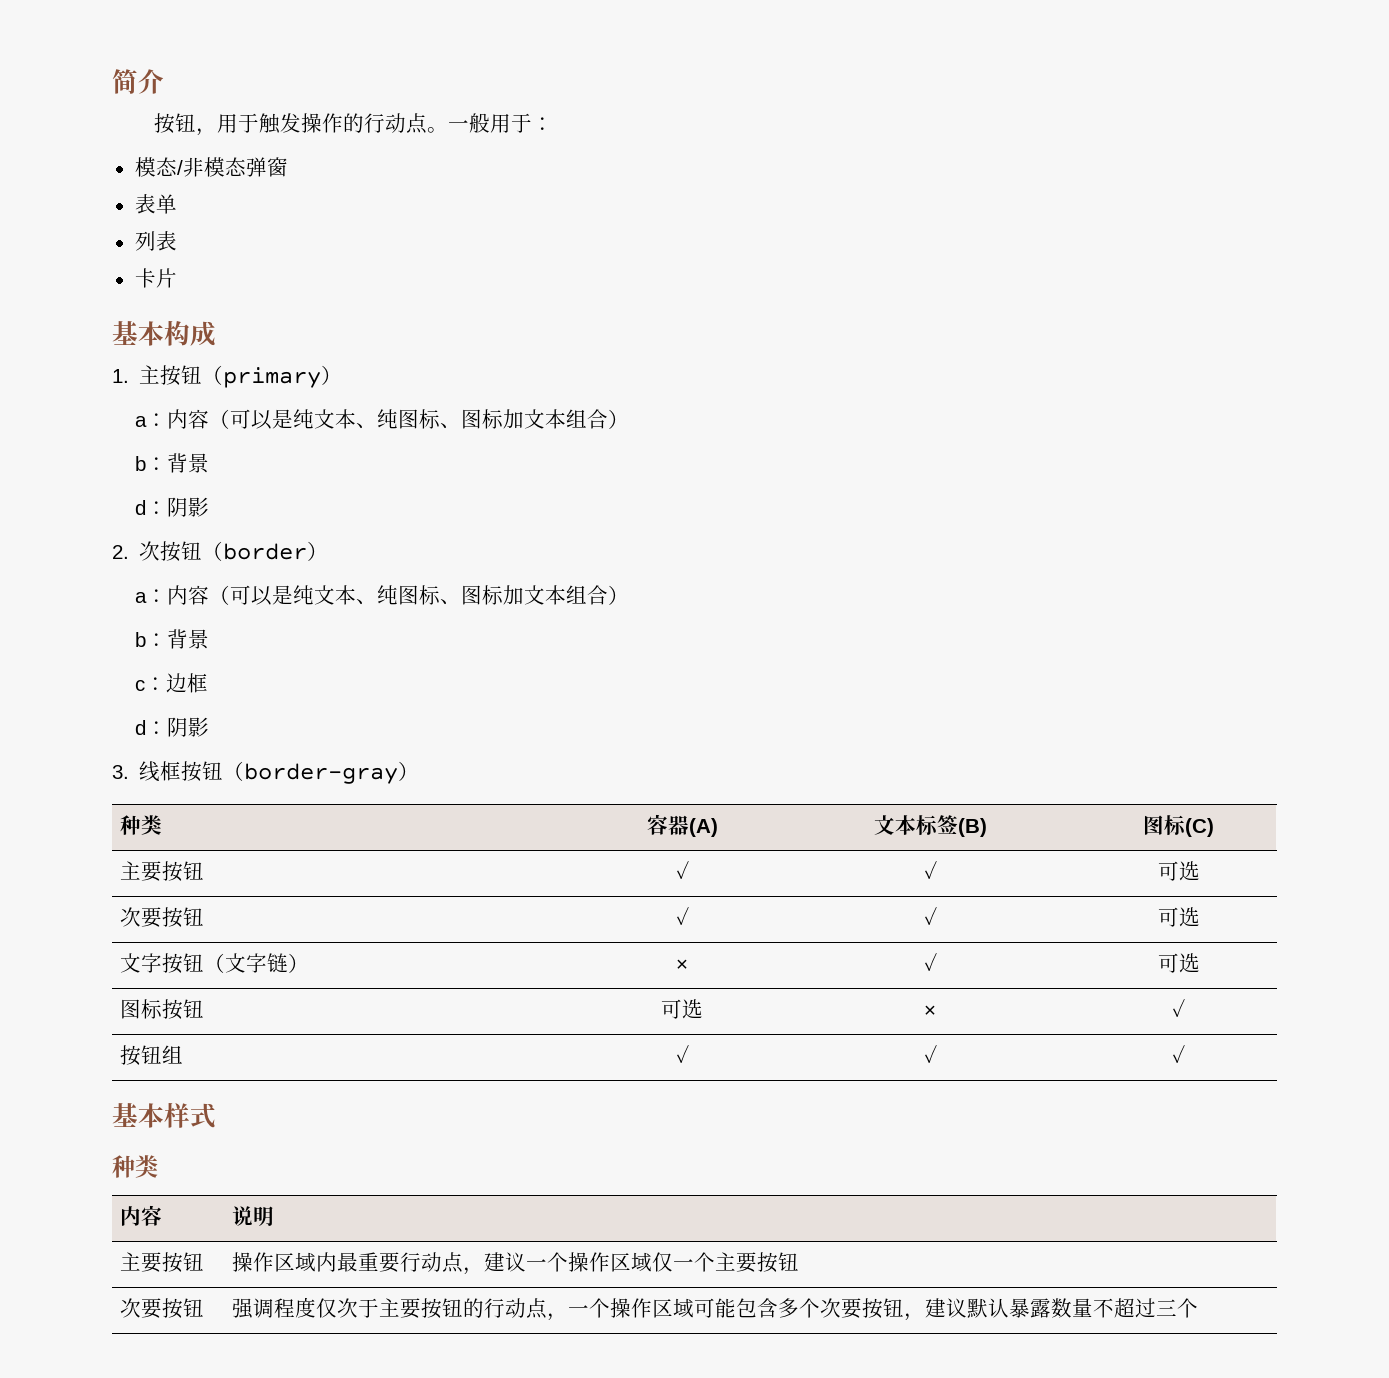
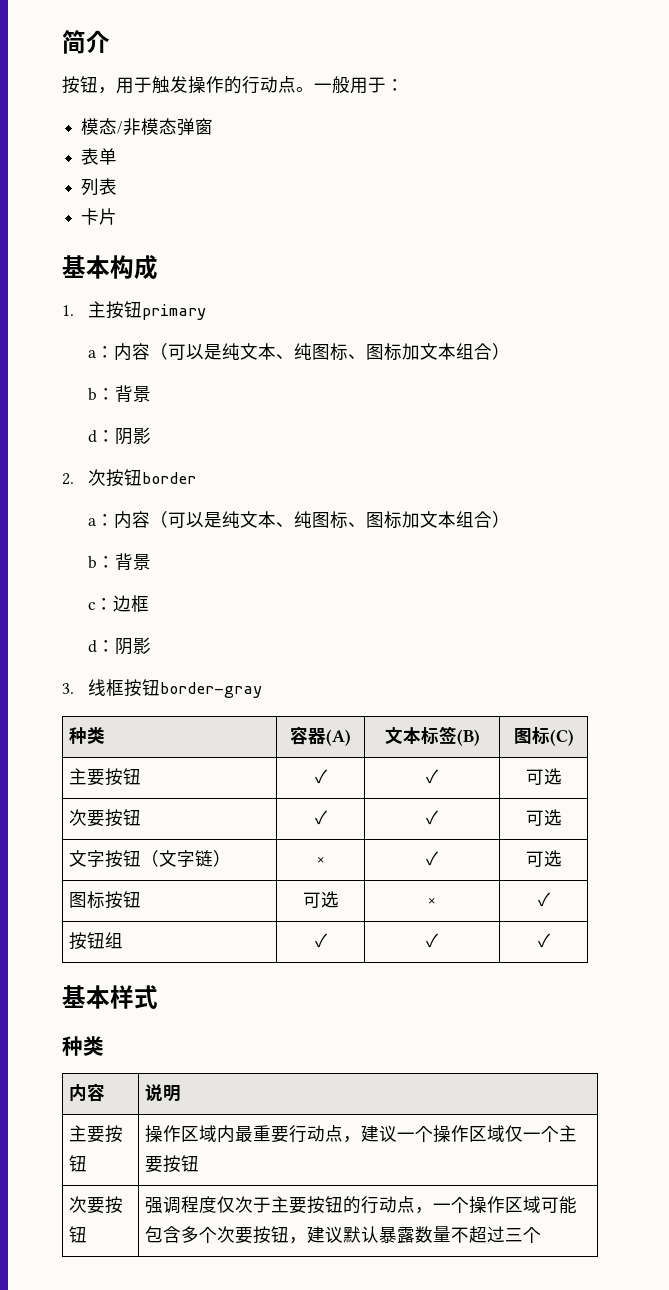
- 1.主按钮（primary）
+ 1.主按钮primary
- 2.次按钮（border）
+ 2.次按钮border
- 3.线框按钮（border-gray）
+ 3.线框按钮border-gray

